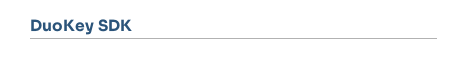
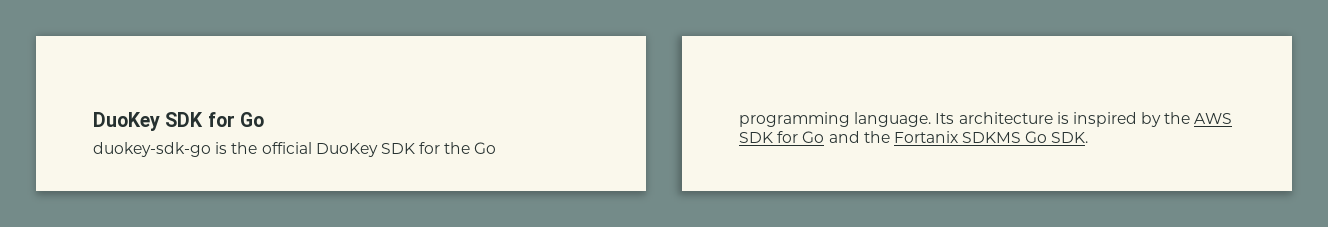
- DuoKey SDK
+ DuoKey SDK for Go
+ duokey-sdk-go is the official DuoKey SDK for the Go programming language. Its architecture is inspired by the AWS SDK for Go and the Fortanix SDKMS Go SDK.

